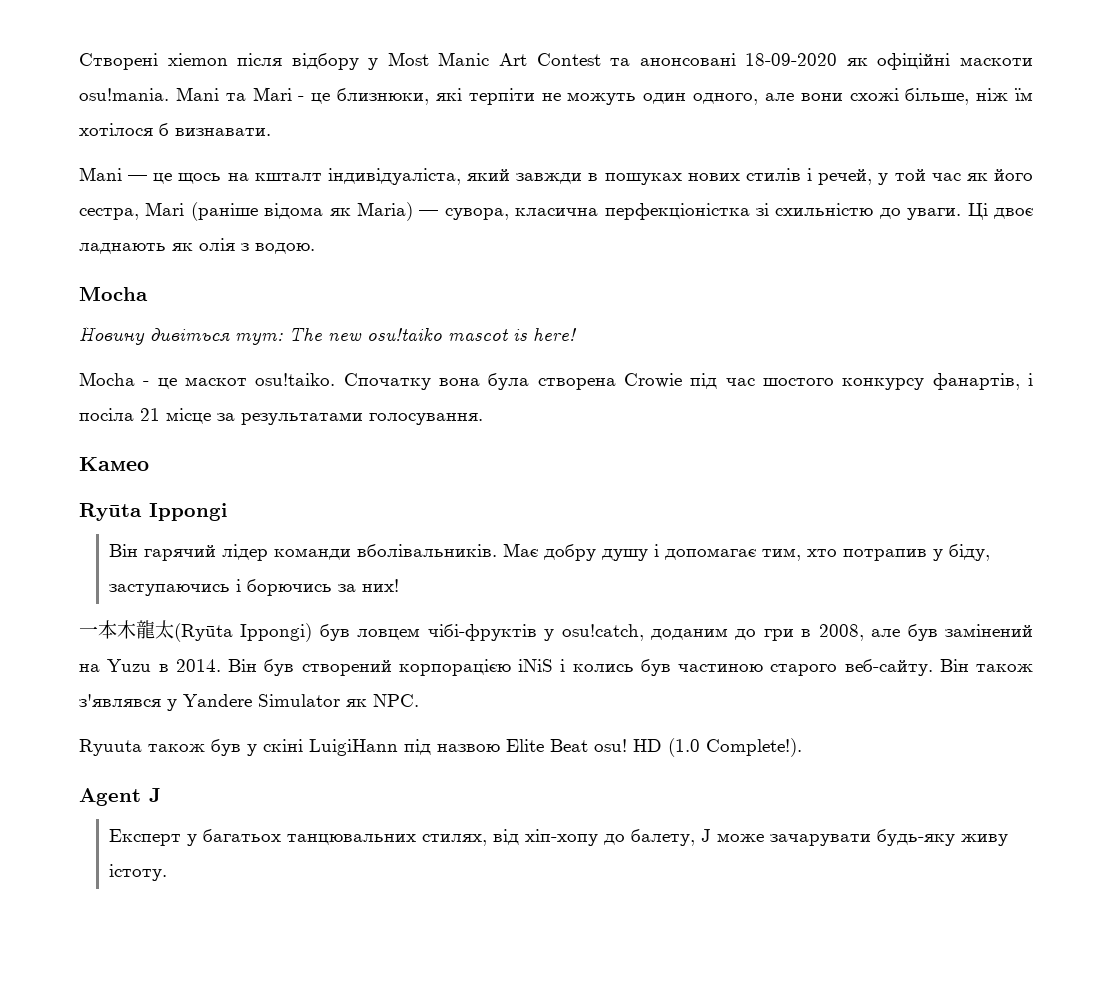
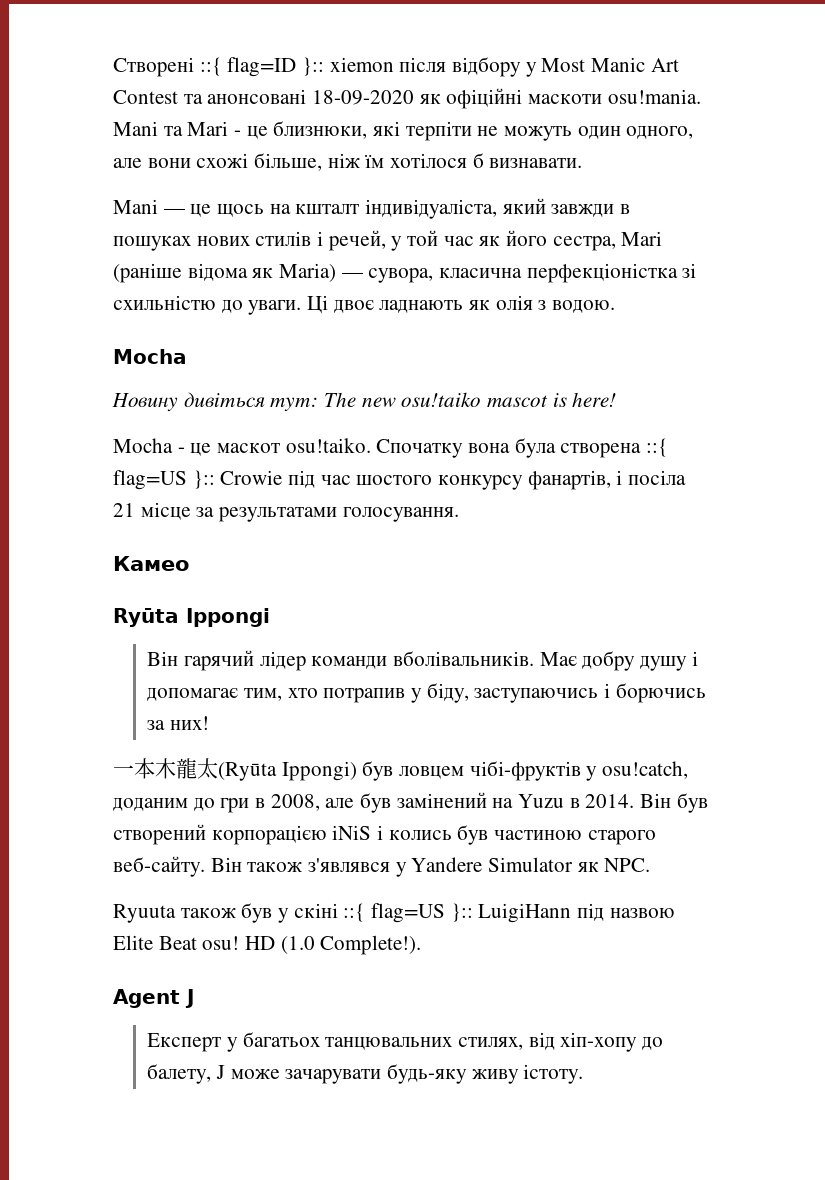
- Створені xiemon після відбору у Most Manic Art Contest та анонсовані 18-09-2020 як офіційні маскоти osu!mania.
+ Створені ::{ flag=ID }:: xiemon після відбору у Most Manic Art Contest та анонсовані 18-09-2020 як офіційні маскоти osu!mania.
- Спочатку вона була створена Crowie під час шостого конкурсу фанартів, і посіла 21 місце за результатами голосування.
+ Спочатку вона була створена ::{ flag=US }:: Crowie під час шостого конкурсу фанартів, і посіла 21 місце за результатами голосування.
- Ryuuta також був у скіні LuigiHann під назвою Elite Beat osu!
+ Ryuuta також був у скіні ::{ flag=US }:: LuigiHann під назвою Elite Beat osu!

